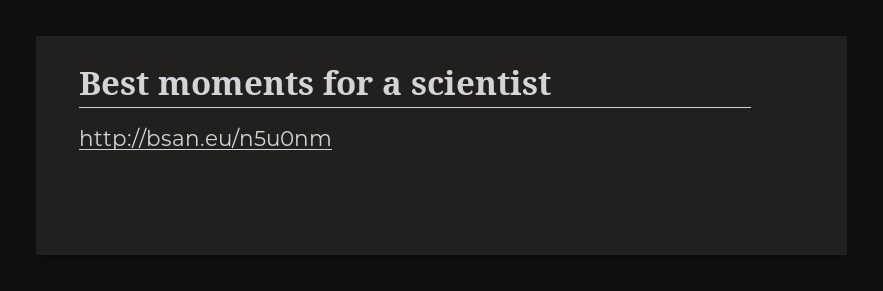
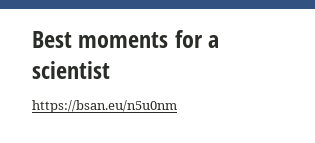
- http://bsan.eu/n5u0nm
+ https://bsan.eu/n5u0nm

